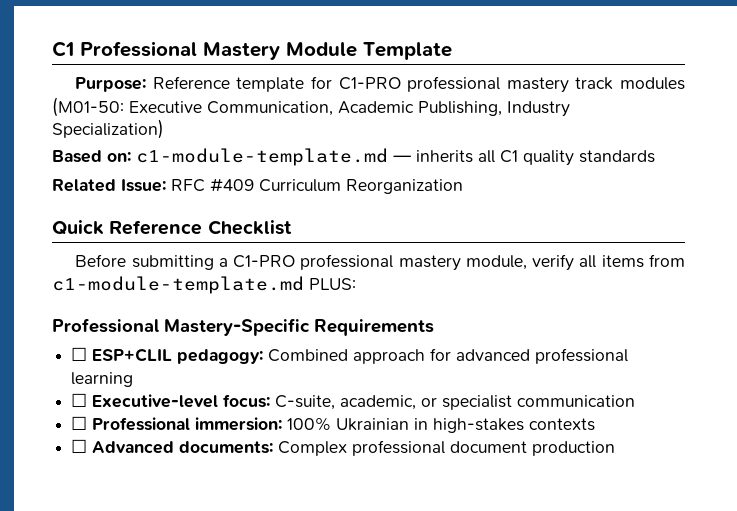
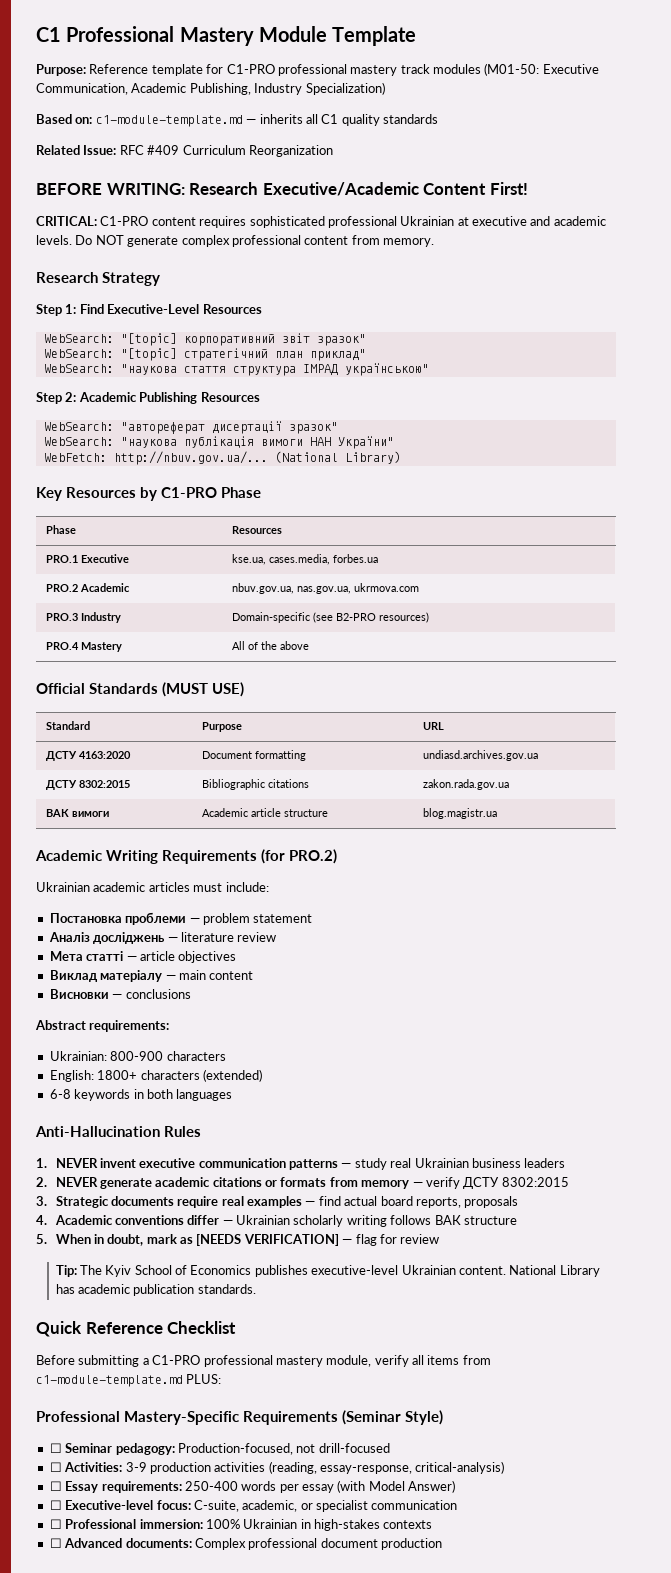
+ BEFORE WRITING: Research Executive/Academic Content First!
+ CRITICAL: C1-PRO content requires sophisticated professional Ukrainian at executive and academic levels. Do NOT generate complex professional content from memory.
+ Research Strategy
+ Step 1: Find Executive-Level Resources
+ WebSearch: "[topic] корпоративний звіт зразок"
+ WebSearch: "[topic] стратегічний план приклад"
+ WebSearch: "наукова стаття структура ІМРАД українською"
+ Step 2: Academic Publishing Resources
+ WebSearch: "автореферат дисертації зразок"
+ WebSearch: "наукова публікація вимоги НАН України"
+ WebFetch: http://nbuv.gov.ua/... (National Library)
+ Key Resources by C1-PRO Phase
+ Phase | Resources
+ PRO.1 Executive | kse.ua, cases.media, forbes.ua
+ PRO.2 Academic | nbuv.gov.ua, nas.gov.ua, ukrmova.com
+ PRO.3 Industry | Domain-specific (see B2-PRO resources)
+ PRO.4 Mastery | All of the above
+ Official Standards (MUST USE)
+ Standard | Purpose | URL
+ ДСТУ 4163:2020 | Document formatting | undiasd.archives.gov.ua
+ ДСТУ 8302:2015 | Bibliographic citations | zakon.rada.gov.ua
+ ВАК вимоги | Academic article structure | blog.magistr.ua
+ Academic Writing Requirements (for PRO.2)
+ Ukrainian academic articles must include:
+ Постановка проблеми — problem statement
+ Аналіз досліджень — literature review
+ Мета статті — article objectives
+ Виклад матеріалу — main content
+ Висновки — conclusions
+ Abstract requirements:
+ Ukrainian: 800-900 characters
+ English: 1800+ characters (extended)
+ 6-8 keywords in both languages
+ Anti-Hallucination Rules
+ 1. NEVER invent executive communication patterns — study real Ukrainian business leaders
+ 2. NEVER generate academic citations or formats from memory — verify ДСТУ 8302:2015
+ 3. Strategic documents require real examples — find actual board reports, proposals
+ 4. Academic conventions differ — Ukrainian scholarly writing follows ВАК structure
+ 5. When in doubt, mark as [NEEDS VERIFICATION] — flag for review
+ Tip: The Kyiv School of Economics publishes executive-level Ukrainian content. National Library has academic publication standards.
- Professional Mastery-Specific Requirements
- ☐ ESP+CLIL pedagogy: Combined approach for advanced professional learning
+ Professional Mastery-Specific Requirements (Seminar Style)
+ ☐ Seminar pedagogy: Production-focused, not drill-focused
+ ☐ Activities: 3-9 production activities (reading, essay-response, critical-analysis)
+ ☐ Essay requirements: 250-400 words per essay (with Model Answer)

